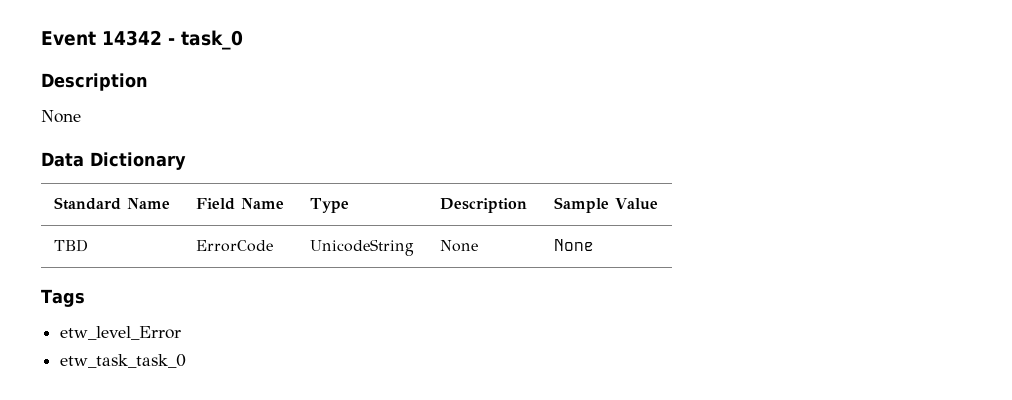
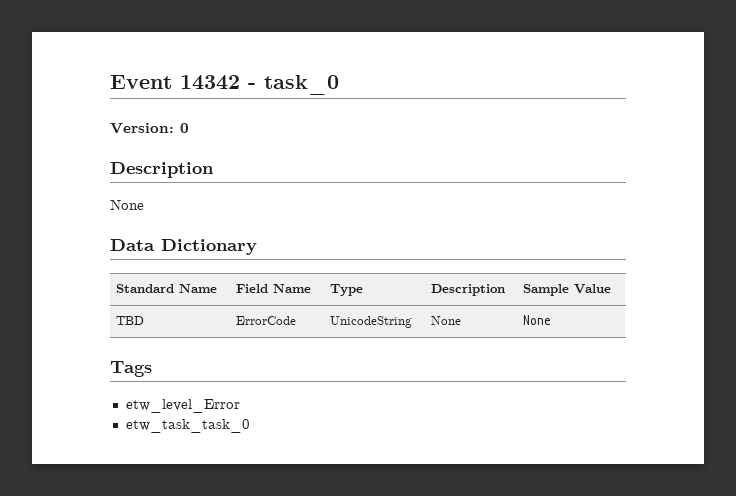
+ Version: 0

